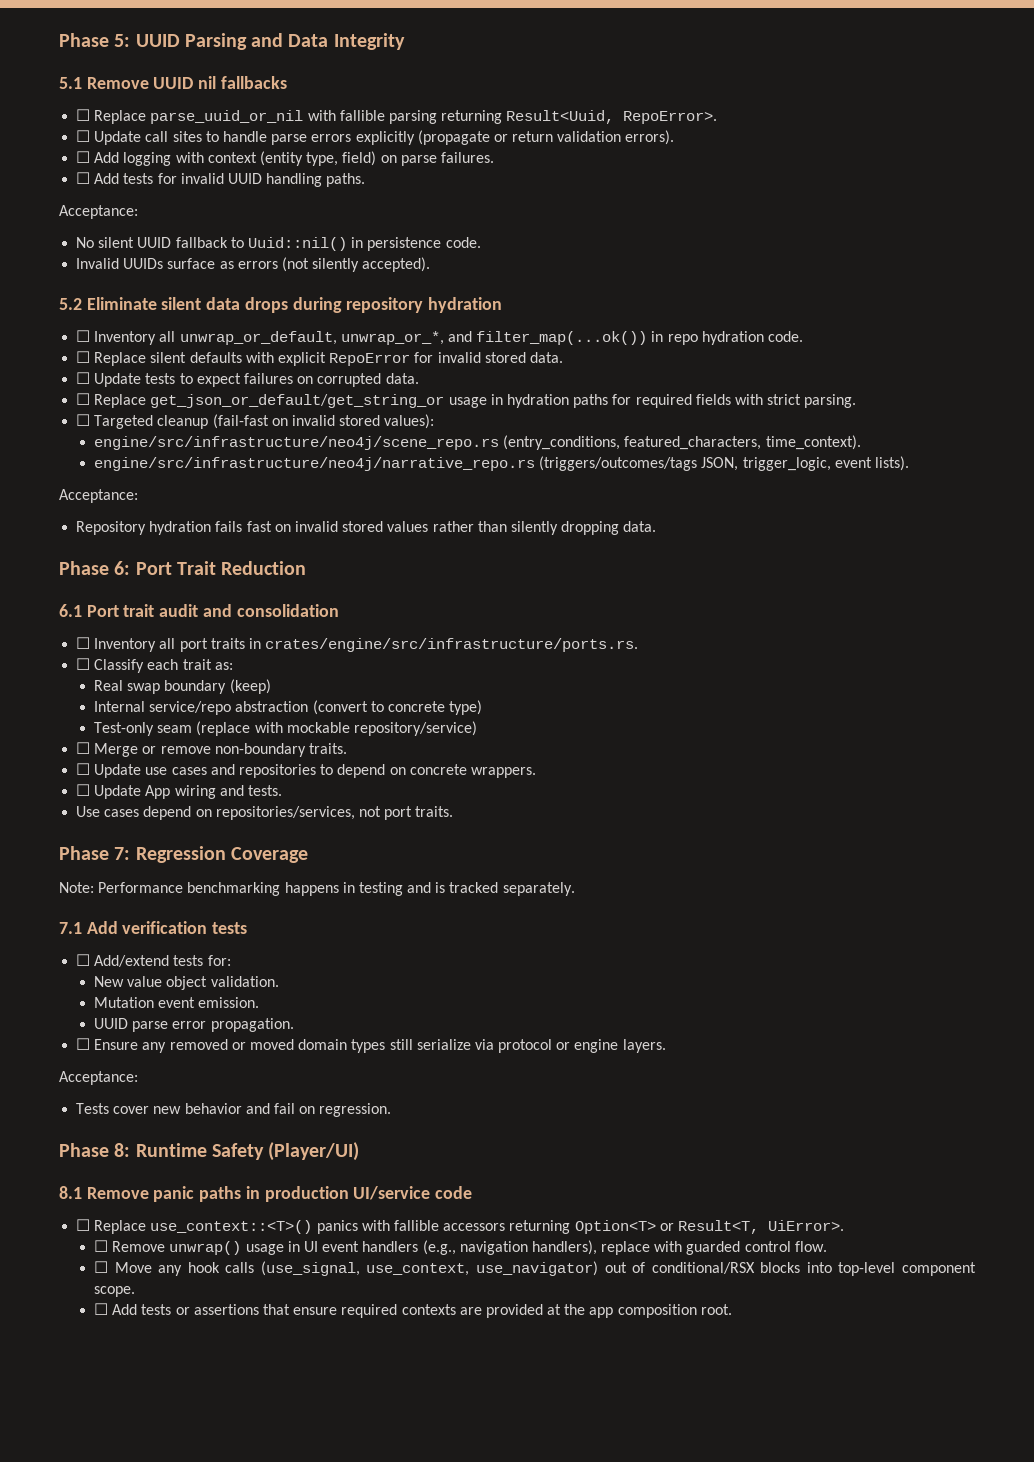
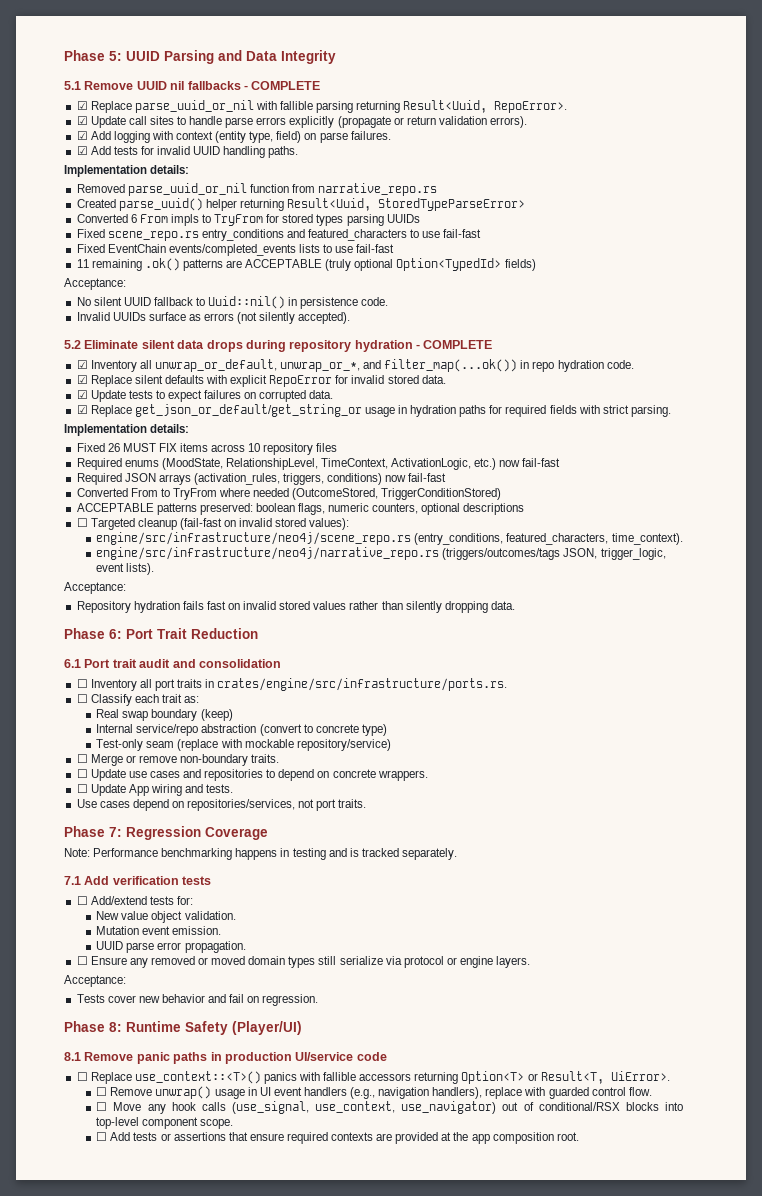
- 5.1 Remove UUID nil fallbacks
- ☐ Replace parse_uuid_or_nil with fallible parsing returning Result<Uuid, RepoError>.
+ 5.1 Remove UUID nil fallbacks - COMPLETE
+ ☑ Replace parse_uuid_or_nil with fallible parsing returning Result<Uuid, RepoError>.
- ☐ Update call sites to handle parse errors explicitly (propagate or return validation errors).
+ ☑ Update call sites to handle parse errors explicitly (propagate or return validation errors).
- ☐ Add logging with context (entity type, field) on parse failures.
+ ☑ Add logging with context (entity type, field) on parse failures.
- ☐ Add tests for invalid UUID handling paths.
+ ☑ Add tests for invalid UUID handling paths.
+ Implementation details:
+ Removed parse_uuid_or_nil function from narrative_repo.rs
+ Created parse_uuid() helper returning Result<Uuid, StoredTypeParseError>
+ Converted 6 From impls to TryFrom for stored types parsing UUIDs
+ Fixed scene_repo.rs entry_conditions and featured_characters to use fail-fast
+ Fixed EventChain events/completed_events lists to use fail-fast
+ 11 remaining .ok() patterns are ACCEPTABLE (truly optional Option<TypedId> fields)
- 5.2 Eliminate silent data drops during repository hydration
- ☐ Inventory all unwrap_or_default, unwrap_or_*, and filter_map(...ok()) in repo hydration code.
+ 5.2 Eliminate silent data drops during repository hydration - COMPLETE
+ ☑ Inventory all unwrap_or_default, unwrap_or_*, and filter_map(...ok()) in repo hydration code.
- ☐ Replace silent defaults with explicit RepoError for invalid stored data.
+ ☑ Replace silent defaults with explicit RepoError for invalid stored data.
- ☐ Update tests to expect failures on corrupted data.
+ ☑ Update tests to expect failures on corrupted data.
- ☐ Replace get_json_or_default/get_string_or usage in hydration paths for required fields with strict parsing.
+ ☑ Replace get_json_or_default/get_string_or usage in hydration paths for required fields with strict parsing.
+ Implementation details:
+ Fixed 26 MUST FIX items across 10 repository files
+ Required enums (MoodState, RelationshipLevel, TimeContext, ActivationLogic, etc.) now fail-fast
+ Required JSON arrays (activation_rules, triggers, conditions) now fail-fast
+ Converted From to TryFrom where needed (OutcomeStored, TriggerConditionStored)
+ ACCEPTABLE patterns preserved: boolean flags, numeric counters, optional descriptions

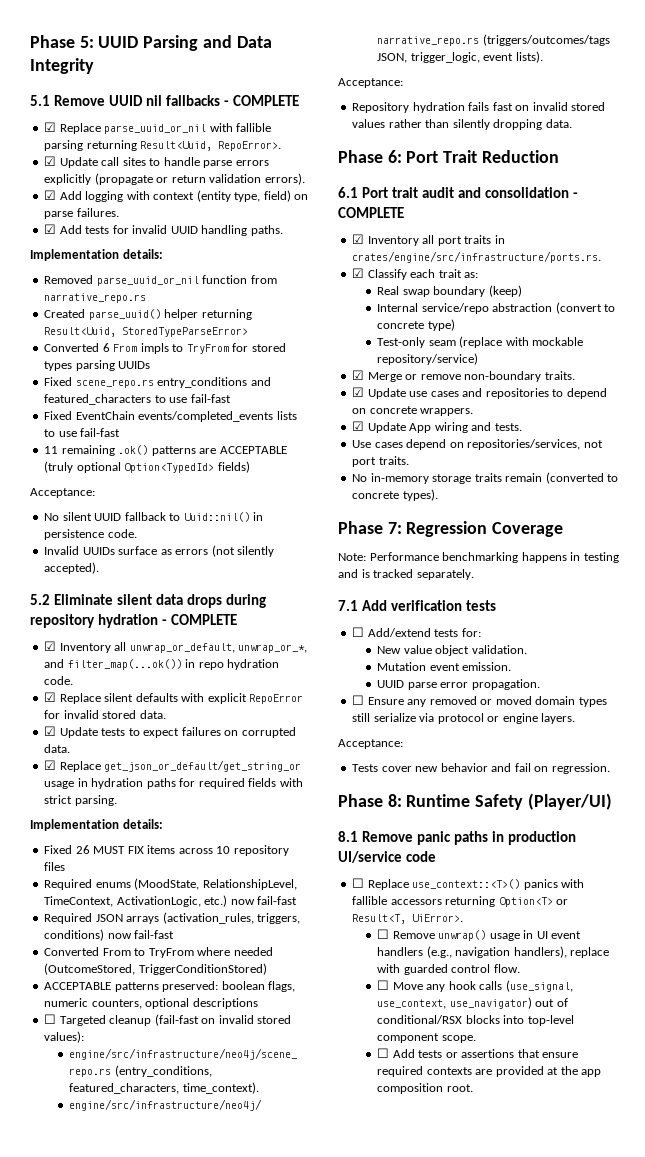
- 6.1 Port trait audit and consolidation
- ☐ Inventory all port traits in crates/engine/src/infrastructure/ports.rs.
+ 6.1 Port trait audit and consolidation - COMPLETE
+ ☑ Inventory all port traits in crates/engine/src/infrastructure/ports.rs.
- ☐ Classify each trait as:
+ ☑ Classify each trait as:
- ☐ Merge or remove non-boundary traits.
+ ☑ Merge or remove non-boundary traits.
- ☐ Update use cases and repositories to depend on concrete wrappers.
+ ☑ Update use cases and repositories to depend on concrete wrappers.
- ☐ Update App wiring and tests.
+ ☑ Update App wiring and tests.
+ No in-memory storage traits remain (converted to concrete types).

